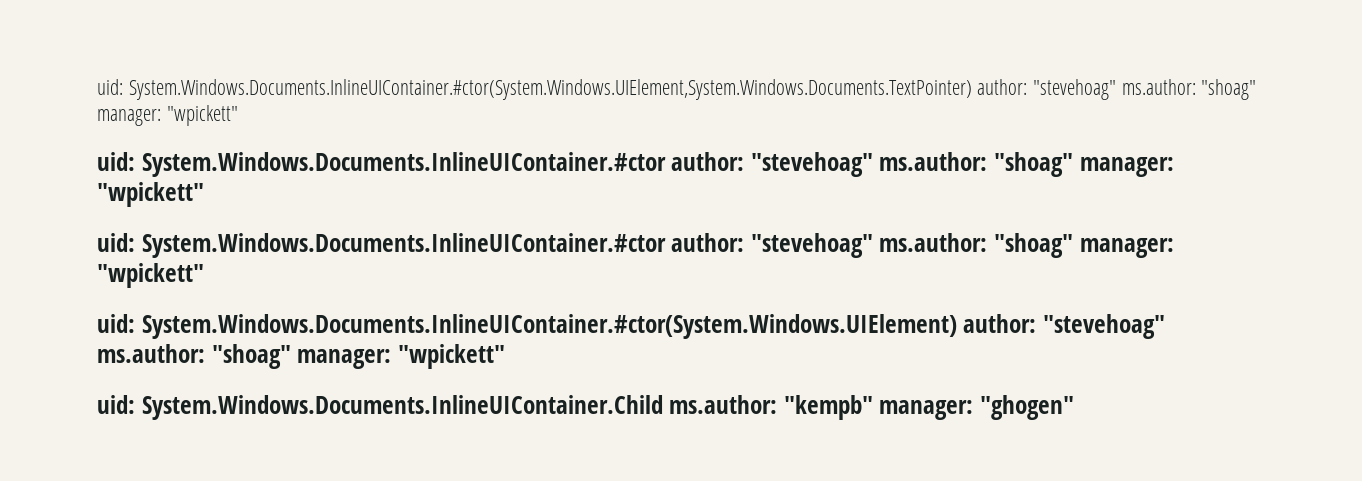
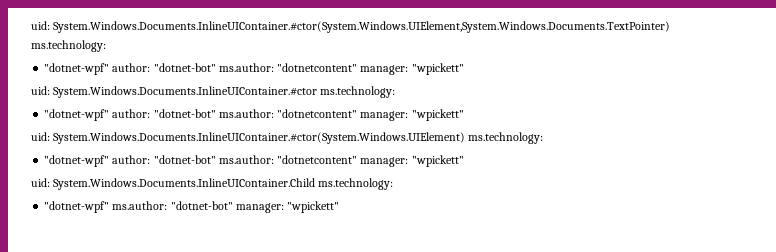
- uid: System.Windows.Documents.InlineUIContainer.#ctor(System.Windows.UIElement,System.Windows.Documents.TextPointer) author: "stevehoag" ms.author: "shoag" manager: "wpickett"
- uid: System.Windows.Documents.InlineUIContainer.#ctor author: "stevehoag" ms.author: "shoag" manager: "wpickett"
- uid: System.Windows.Documents.InlineUIContainer.#ctor author: "stevehoag" ms.author: "shoag" manager: "wpickett"
- uid: System.Windows.Documents.InlineUIContainer.#ctor(System.Windows.UIElement) author: "stevehoag" ms.author: "shoag" manager: "wpickett"
- uid: System.Windows.Documents.InlineUIContainer.Child ms.author: "kempb" manager: "ghogen"
+ uid: System.Windows.Documents.InlineUIContainer.#ctor(System.Windows.UIElement,System.Windows.Documents.TextPointer) ms.technology:
+ "dotnet-wpf" author: "dotnet-bot" ms.author: "dotnetcontent" manager: "wpickett"
+ uid: System.Windows.Documents.InlineUIContainer.#ctor ms.technology:
+ "dotnet-wpf" author: "dotnet-bot" ms.author: "dotnetcontent" manager: "wpickett"
+ uid: System.Windows.Documents.InlineUIContainer.#ctor(System.Windows.UIElement) ms.technology:
+ "dotnet-wpf" author: "dotnet-bot" ms.author: "dotnetcontent" manager: "wpickett"
+ uid: System.Windows.Documents.InlineUIContainer.Child ms.technology:
+ "dotnet-wpf" ms.author: "dotnet-bot" manager: "wpickett"

